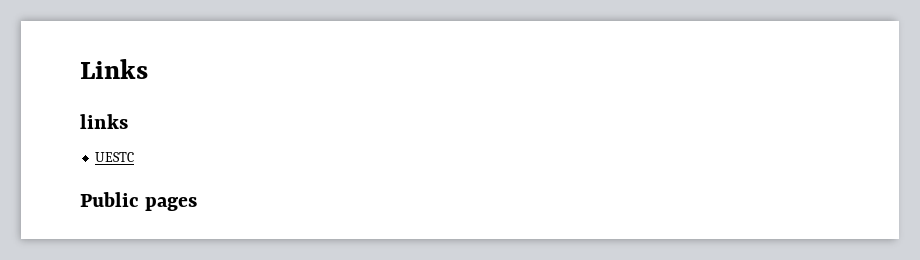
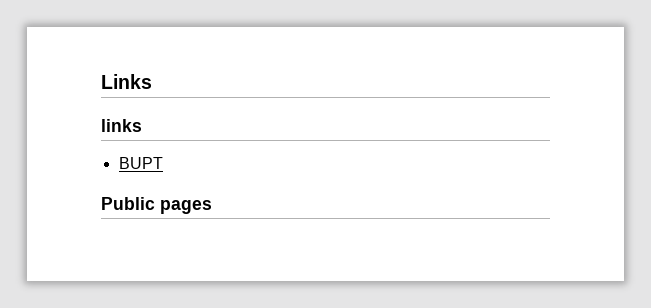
- UESTC
+ BUPT

